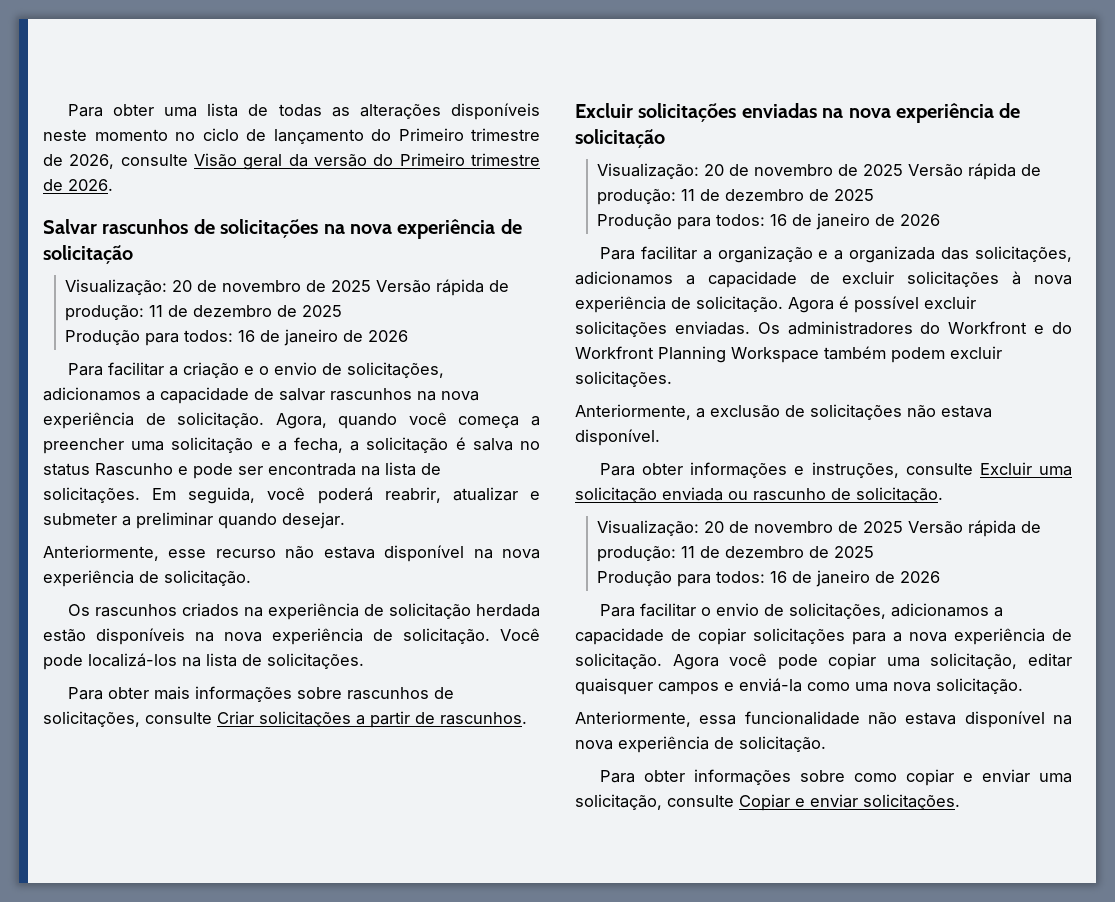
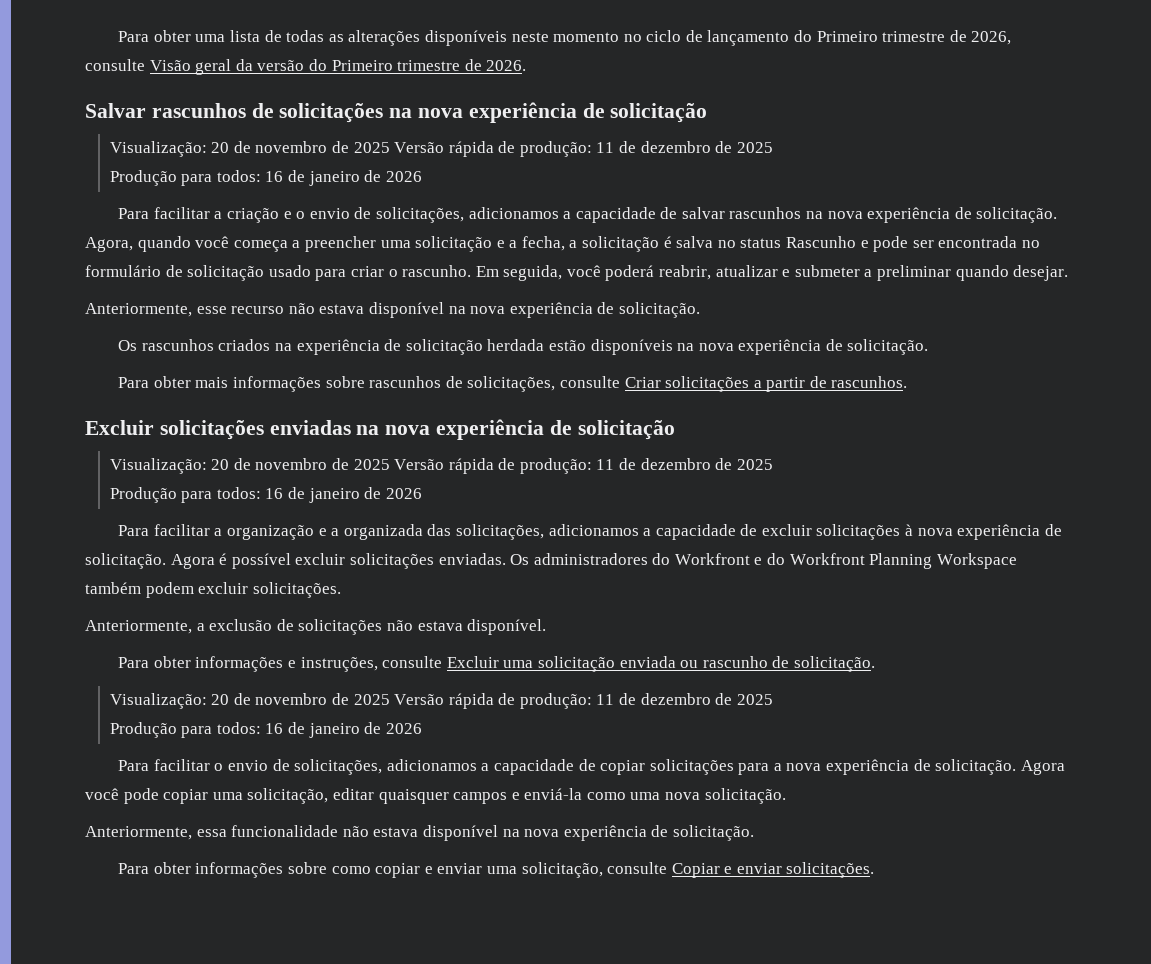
- Agora, quando você começa a preencher uma solicitação e a fecha, a solicitação é salva no status Rascunho e pode ser encontrada na lista de solicitações.
+ Agora, quando você começa a preencher uma solicitação e a fecha, a solicitação é salva no status Rascunho e pode ser encontrada no formulário de solicitação usado para criar o rascunho.
- Você pode localizá-los na lista de solicitações.

